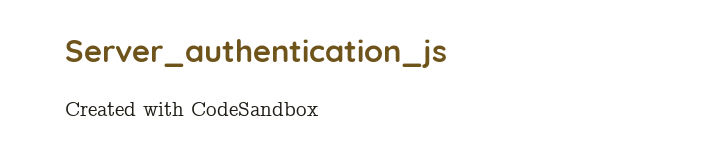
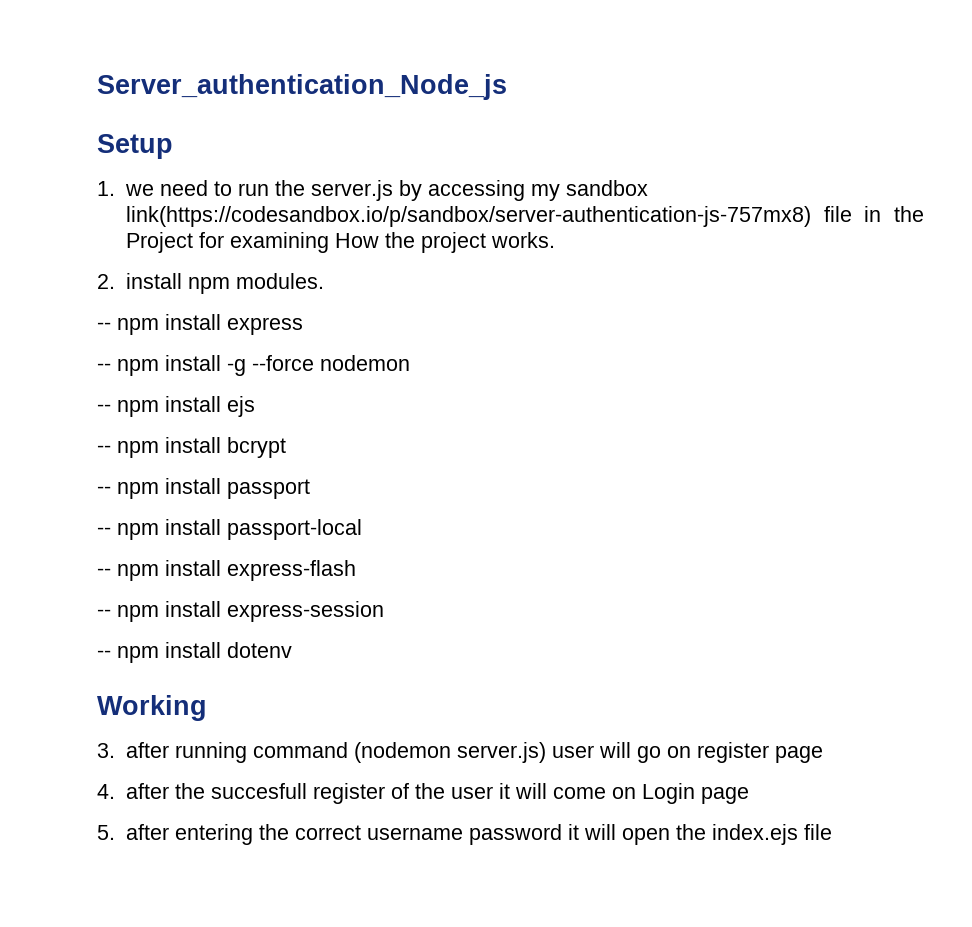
- Server_authentication_js
- Created with CodeSandbox
+ Server_authentication_Node_js
+ Setup
+ 1. we need to run the server.js by accessing my sandbox link(https://codesandbox.io/p/sandbox/server-authentication-js-757mx8) file in the Project for examining How the project works.
+ 2. install npm modules.
+ -- npm install express
+ -- npm install -g --force nodemon
+ -- npm install ejs
+ -- npm install bcrypt
+ -- npm install passport
+ -- npm install passport-local
+ -- npm install express-flash
+ -- npm install express-session
+ -- npm install dotenv
+ Working
+ 3. after running command (nodemon server.js) user will go on register page
+ 4. after the succesfull register of the user it will come on Login page
+ 5. after entering the correct username password it will open the index.ejs file

